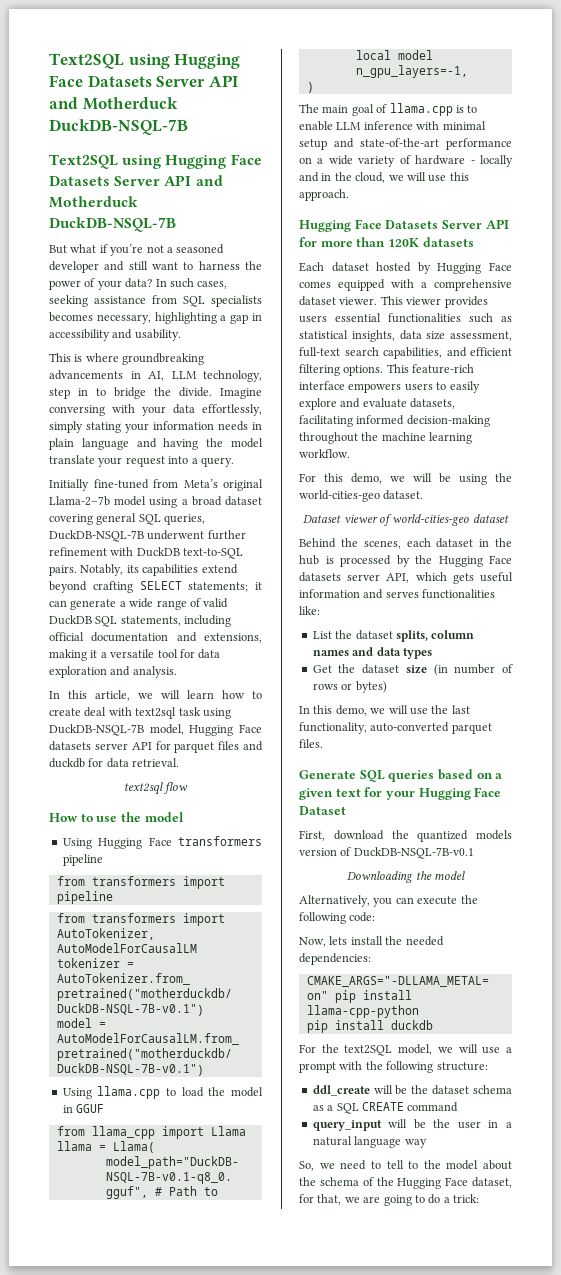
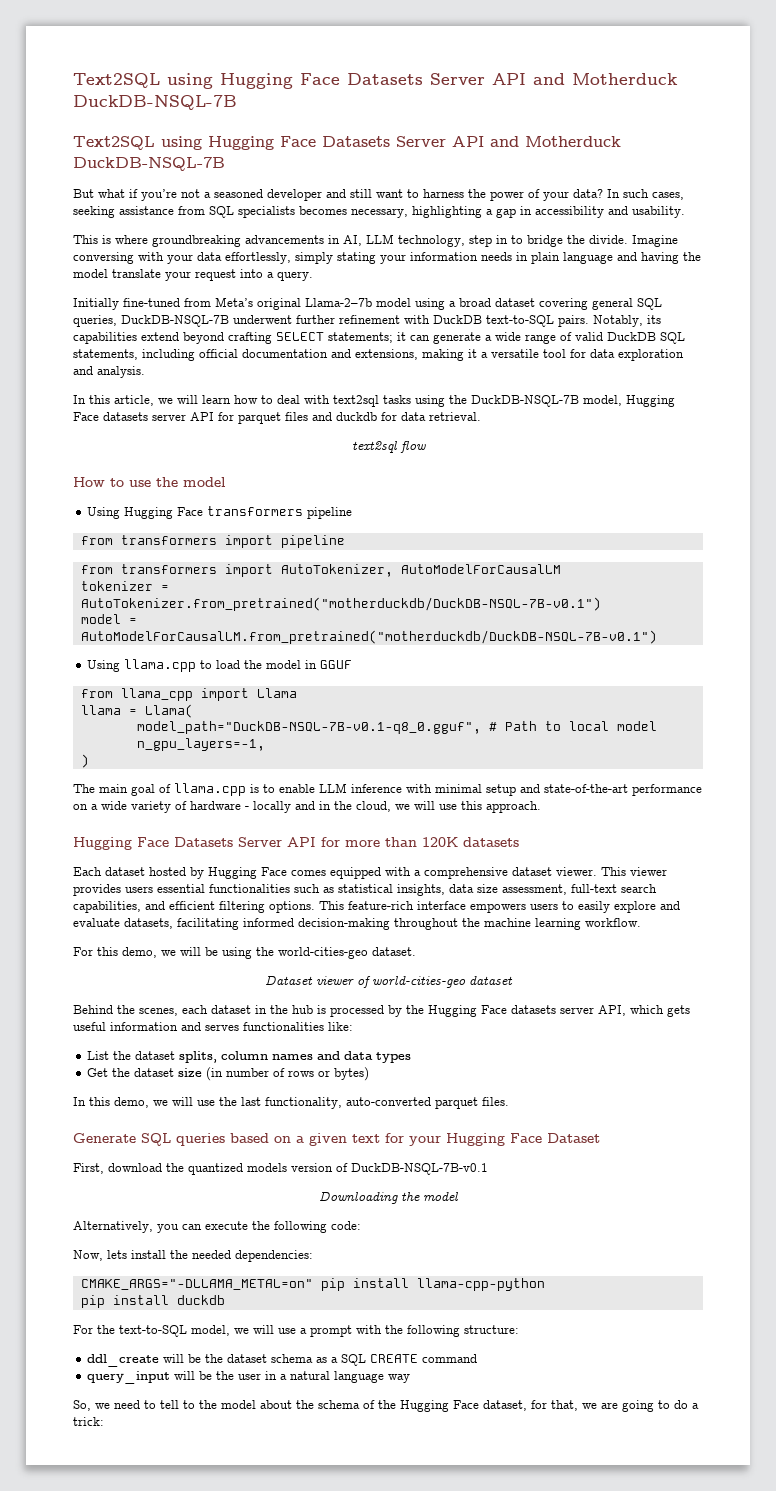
- In this article, we will learn how to create deal with text2sql task using DuckDB-NSQL-7B model, Hugging Face datasets server API for parquet files and duckdb for data retrieval.
+ In this article, we will learn how to deal with text2sql tasks using the DuckDB-NSQL-7B model, Hugging Face datasets server API for parquet files and duckdb for data retrieval.
- For the text2SQL model, we will use a prompt with the following structure:
+ For the text-to-SQL model, we will use a prompt with the following structure:

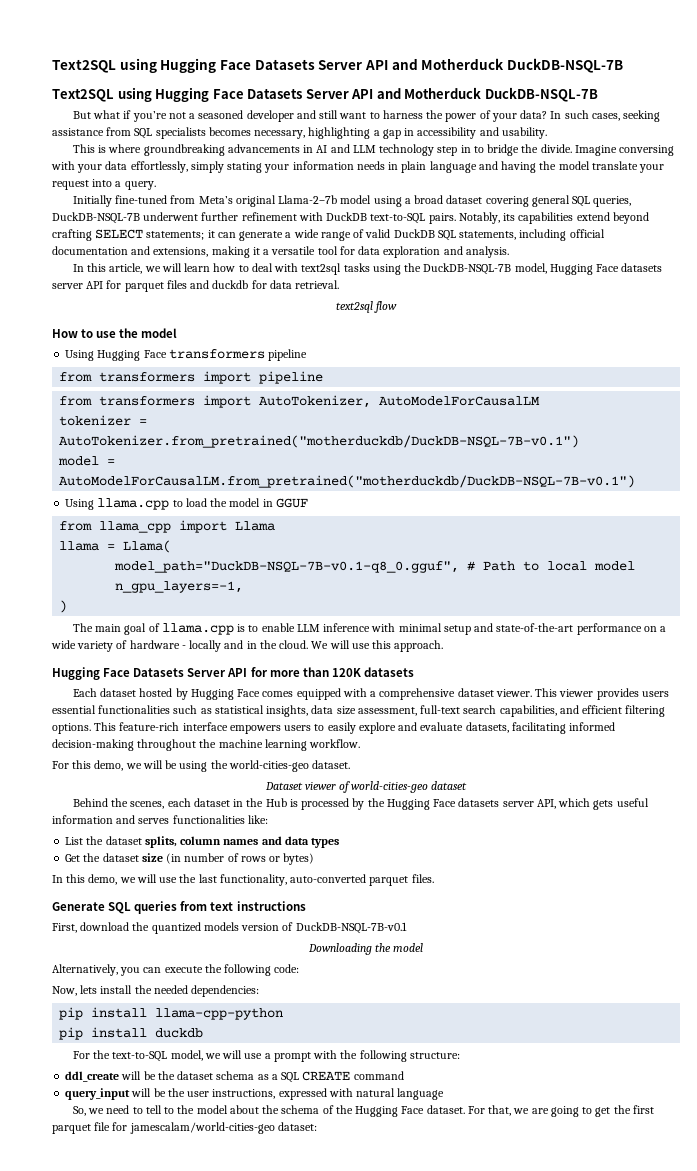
- This is where groundbreaking advancements in AI, LLM technology, step in to bridge the divide.
+ This is where groundbreaking advancements in AI and LLM technology step in to bridge the divide.
- The main goal of llama.cpp is to enable LLM inference with minimal setup and state-of-the-art performance on a wide variety of hardware - locally and in the cloud, we will use this approach.
+ The main goal of llama.cpp is to enable LLM inference with minimal setup and state-of-the-art performance on a wide variety of hardware - locally and in the cloud. We will use this approach.
- Behind the scenes, each dataset in the hub is processed by the Hugging Face datasets server API, which gets useful information and serves functionalities like:
+ Behind the scenes, each dataset in the Hub is processed by the Hugging Face datasets server API, which gets useful information and serves functionalities like:
- Generate SQL queries based on a given text for your Hugging Face Dataset
+ Generate SQL queries from text instructions
- CMAKE_ARGS="-DLLAMA_METAL=on" pip install llama-cpp-python
+ pip install llama-cpp-python
- query_input will be the user in a natural language way
+ query_input will be the user instructions, expressed with natural language
- So, we need to tell to the model about the schema of the Hugging Face dataset, for that, we are going to do a trick:
+ So, we need to tell to the model about the schema of the Hugging Face dataset. For that, we are going to get the first parquet file for jamescalam/world-cities-geo dataset:

